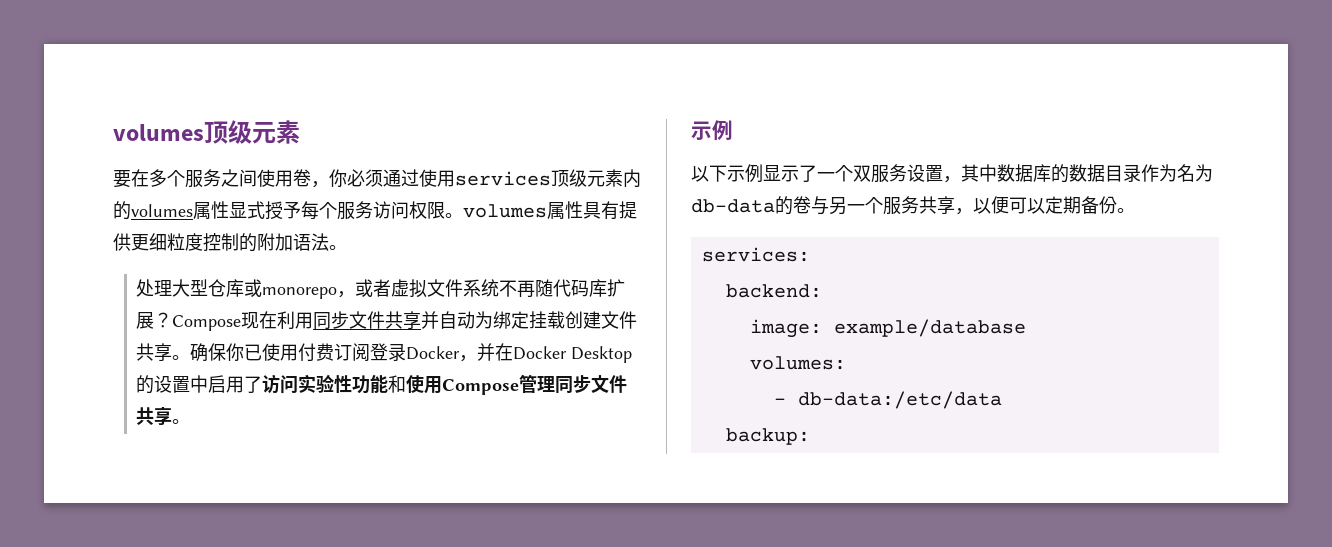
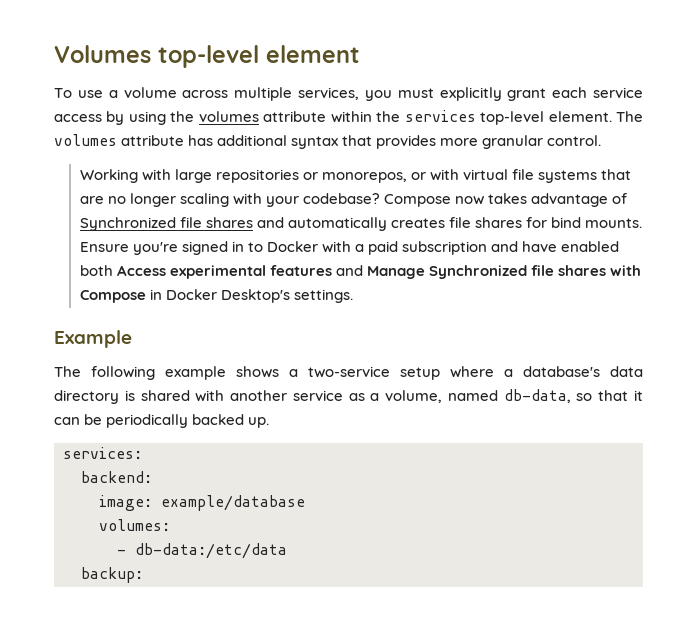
- volumes顶级元素
- 要在多个服务之间使用卷，你必须通过使用services顶级元素内的volumes属性显式授予每个服务访问权限。volumes属性具有提供更细粒度控制的附加语法。
- 处理大型仓库或monorepo，或者虚拟文件系统不再随代码库扩展？Compose现在利用同步文件共享并自动为绑定挂载创建文件共享。确保你已使用付费订阅登录Docker，并在Docker Desktop的设置中启用了访问实验性功能和使用Compose管理同步文件共享。
- 示例
- 以下示例显示了一个双服务设置，其中数据库的数据目录作为名为db-data的卷与另一个服务共享，以便可以定期备份。
+ Volumes top-level element
+ To use a volume across multiple services, you must explicitly grant each service access by using the volumes attribute within the services top-level element. The volumes attribute has additional syntax that provides more granular control.
+ Working with large repositories or monorepos, or with virtual file systems that are no longer scaling with your codebase? Compose now takes advantage of Synchronized file shares and automatically creates file shares for bind mounts. Ensure you're signed in to Docker with a paid subscription and have enabled both Access experimental features and Manage Synchronized file shares with Compose in Docker Desktop's settings.
+ Example
+ The following example shows a two-service setup where a database's data directory is shared with another service as a volume, named db-data, so that it can be periodically backed up.

